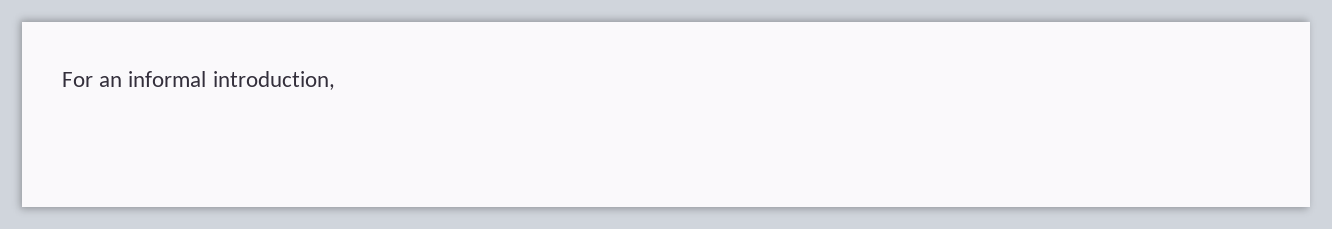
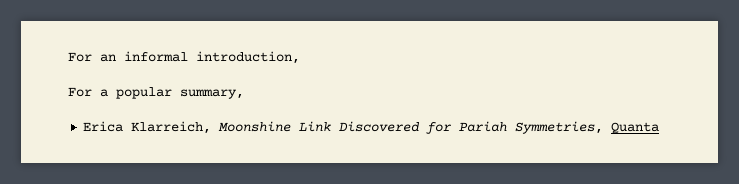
+ For a popular summary,
+ Erica Klarreich, Moonshine Link Discovered for Pariah Symmetries, Quanta

